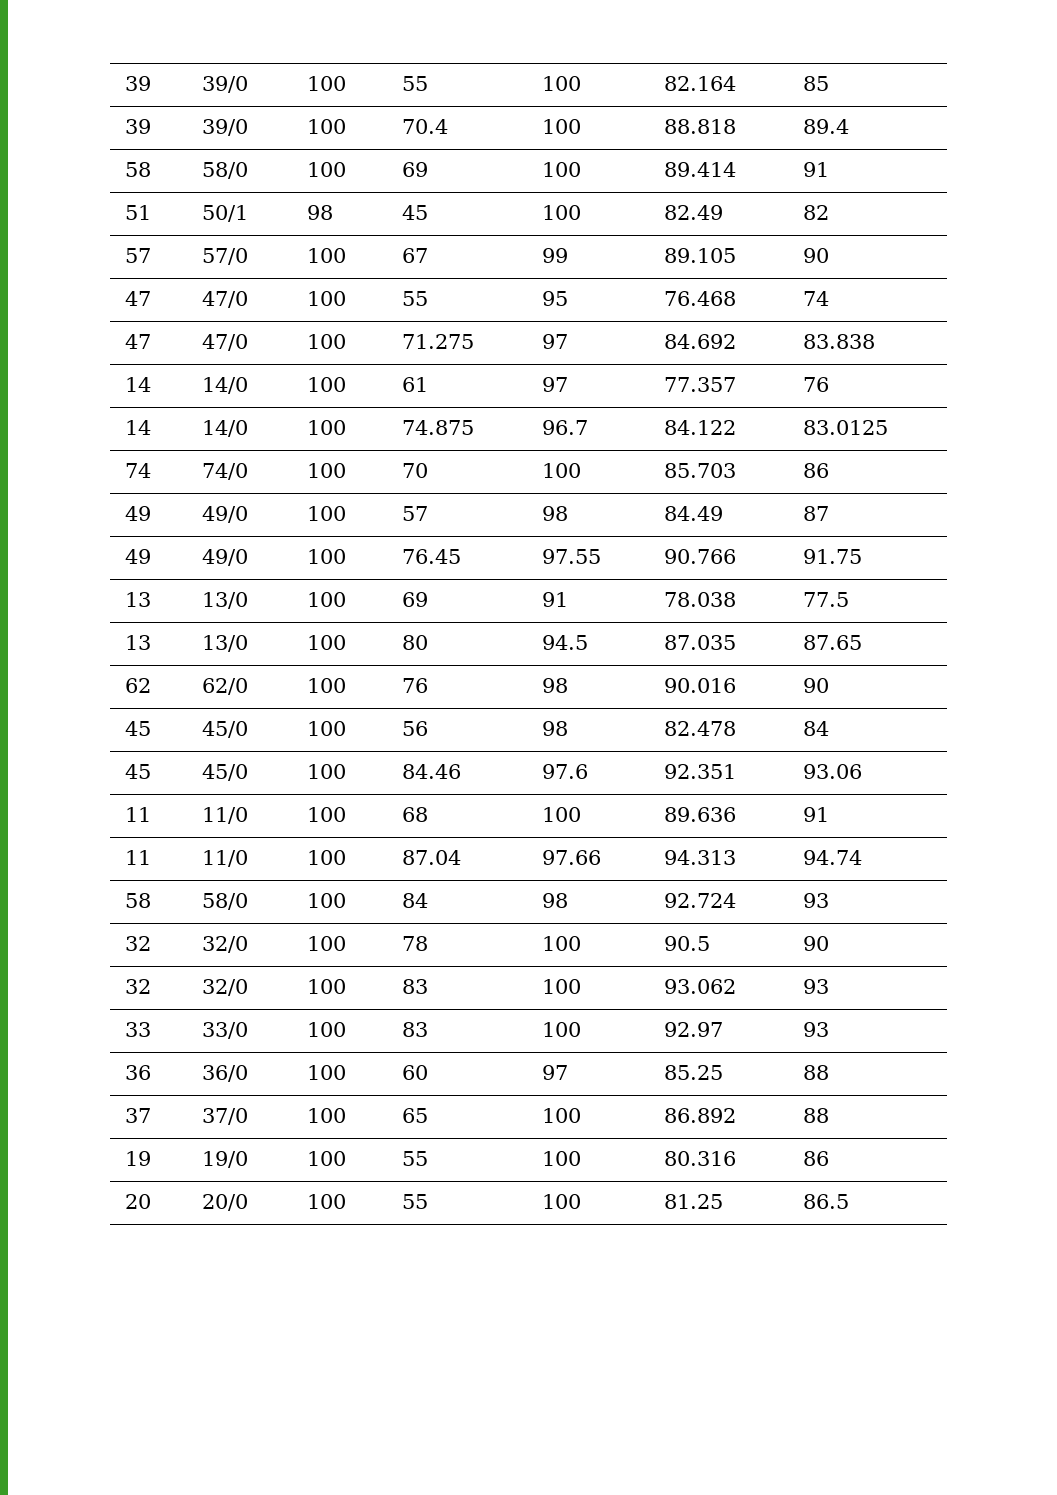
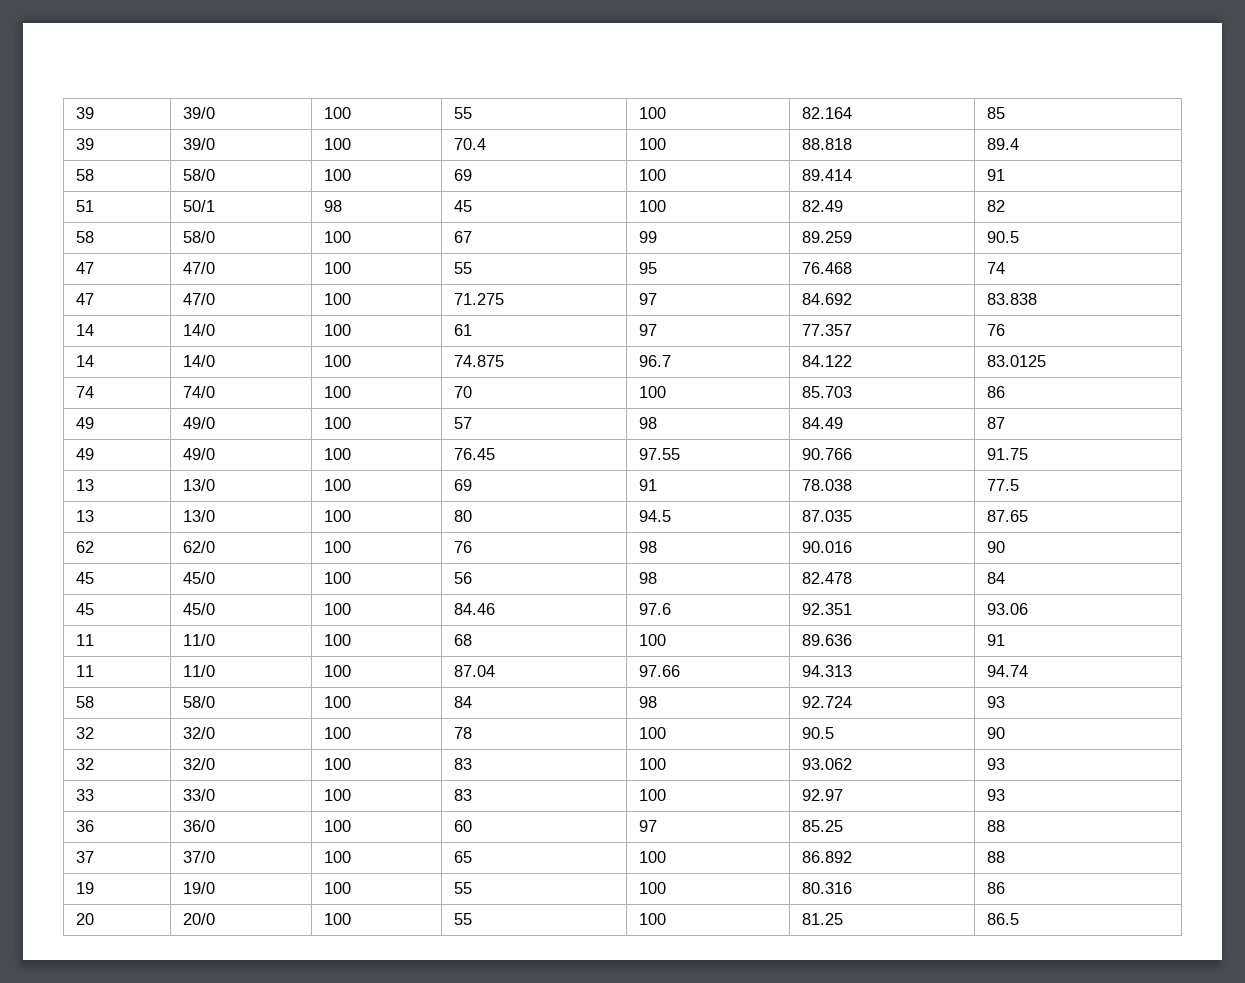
- 57 | 57/0 | 100 | 67 | 99 | 89.105 | 90
+ 58 | 58/0 | 100 | 67 | 99 | 89.259 | 90.5

